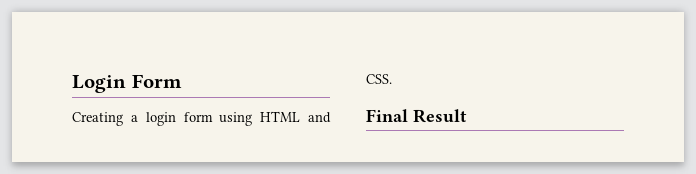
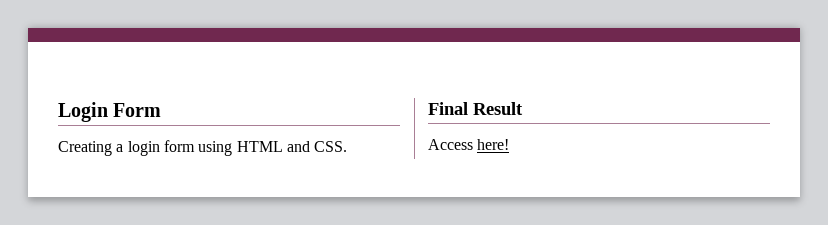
+ Access here!

